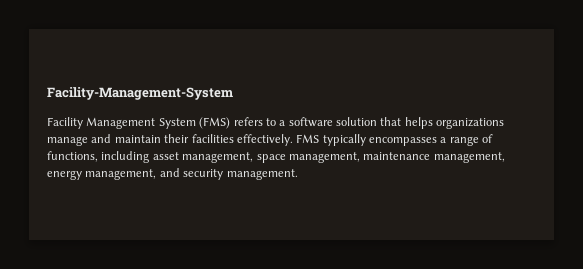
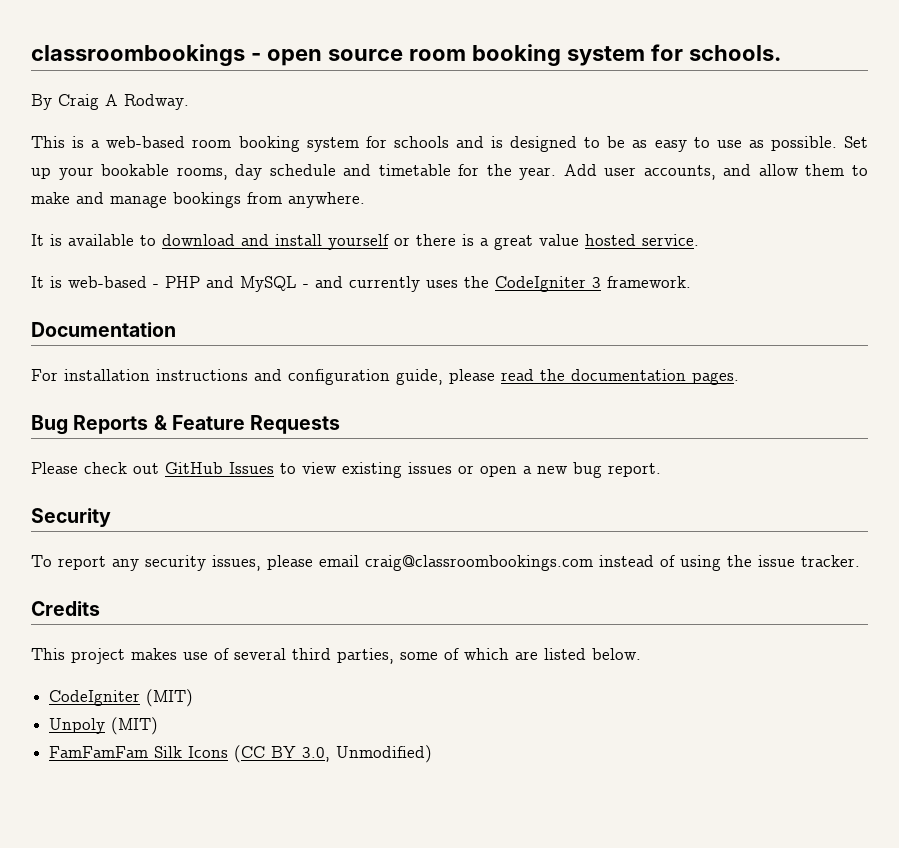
- Facility-Management-System
- Facility Management System (FMS) refers to a software solution that helps organizations manage and maintain their facilities effectively. FMS typically encompasses a range of functions, including asset management, space management, maintenance management, energy management, and security management.
+ classroombookings - open source room booking system for schools.
+ By Craig A Rodway.
+ This is a web-based room booking system for schools and is designed to be as easy to use as possible. Set up your bookable rooms, day schedule and timetable for the year. Add user accounts, and allow them to make and manage bookings from anywhere.
+ It is available to download and install yourself or there is a great value hosted service.
+ It is web-based - PHP and MySQL - and currently uses the CodeIgniter 3 framework.
+ Documentation
+ For installation instructions and configuration guide, please read the documentation pages.
+ Bug Reports & Feature Requests
+ Please check out GitHub Issues to view existing issues or open a new bug report.
+ Security
+ To report any security issues, please email craig@classroombookings.com instead of using the issue tracker.
+ Credits
+ This project makes use of several third parties, some of which are listed below.
+ CodeIgniter (MIT)
+ Unpoly (MIT)
+ FamFamFam Silk Icons (CC BY 3.0, Unmodified)

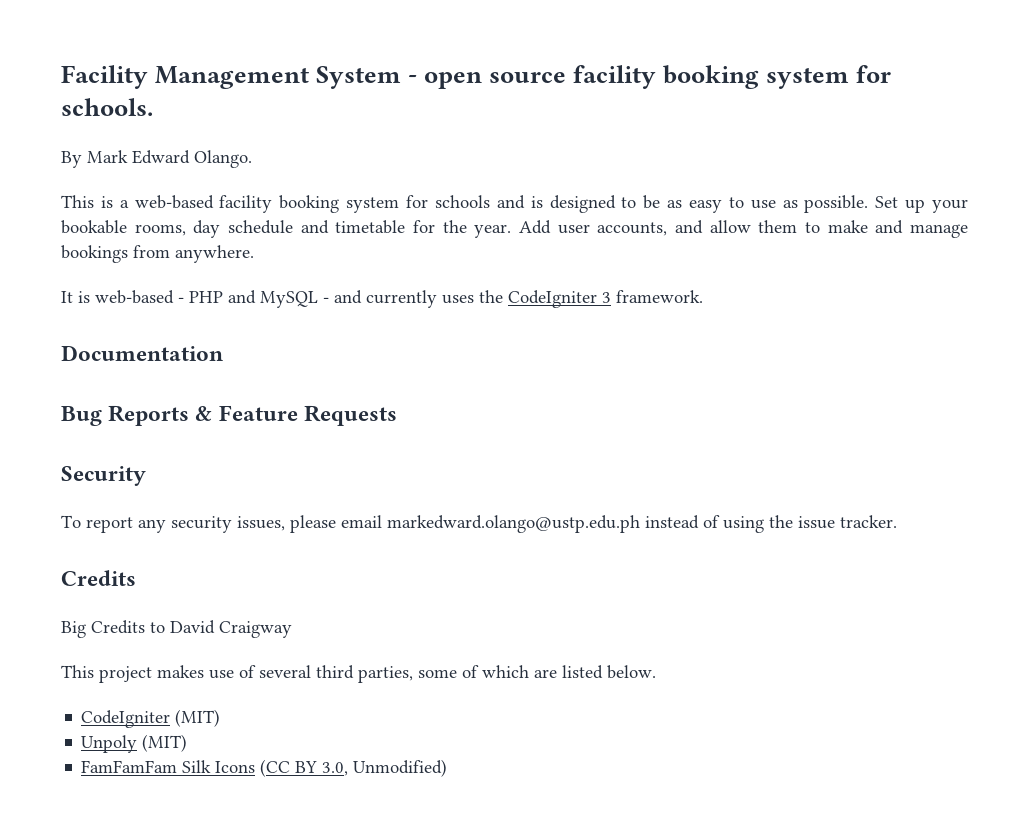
- classroombookings - open source room booking system for schools.
+ Facility Management System - open source facility booking system for schools.
- By Craig A Rodway.
+ By Mark Edward Olango.
- This is a web-based room booking system for schools and is designed to be as easy to use as possible.
+ This is a web-based facility booking system for schools and is designed to be as easy to use as possible.
- It is available to download and install yourself or there is a great value hosted service.
- For installation instructions and configuration guide, please read the documentation pages.
- Please check out GitHub Issues to view existing issues or open a new bug report.
- To report any security issues, please email craig@classroombookings.com instead of using the issue tracker.
+ To report any security issues, please email markedward.olango@ustp.edu.ph instead of using the issue tracker.
+ Big Credits to David Craigway

